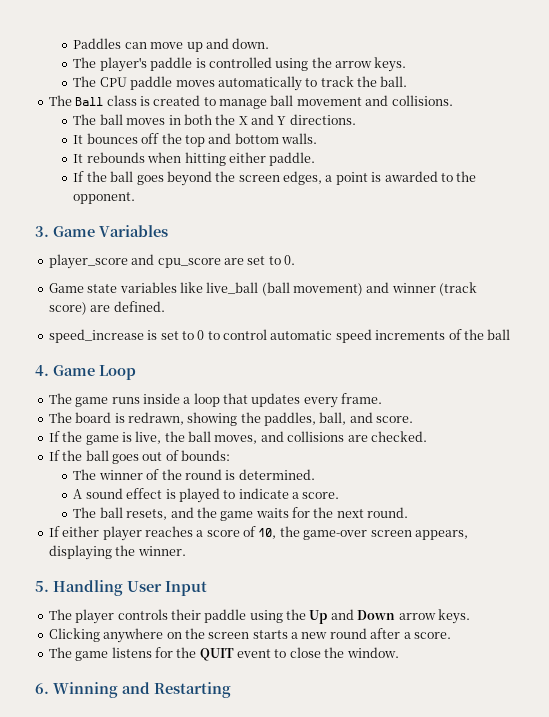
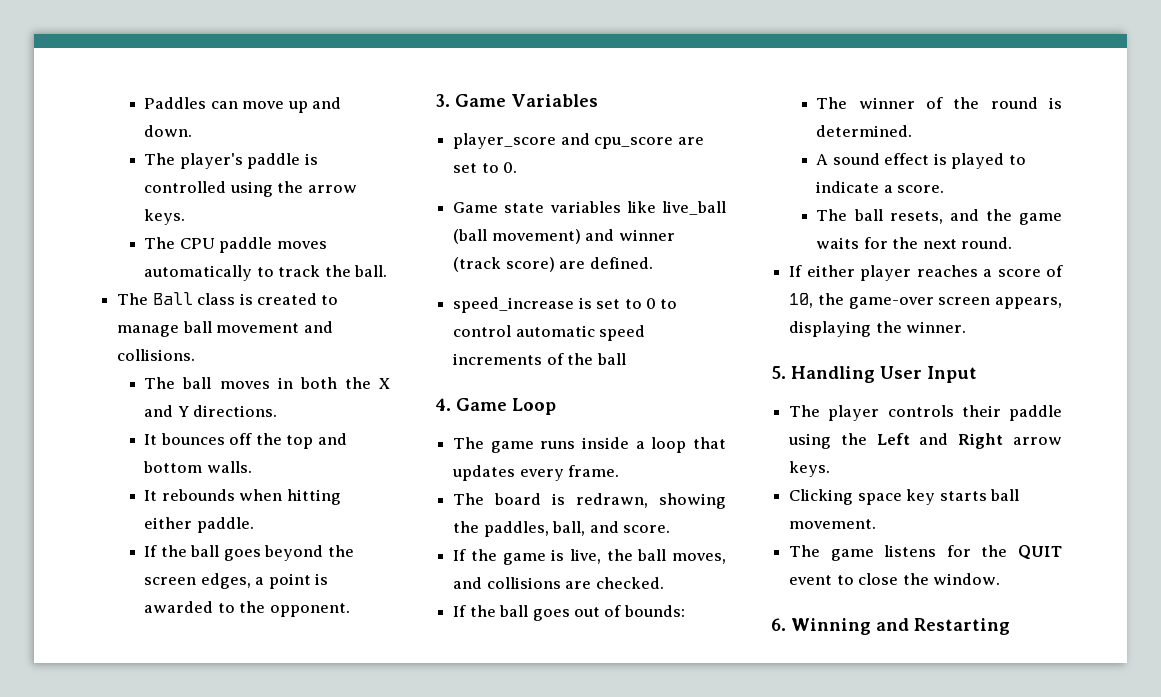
- The player controls their paddle using the Up and Down arrow keys.
+ The player controls their paddle using the Left and Right arrow keys.
- Clicking anywhere on the screen starts a new round after a score.
+ Clicking space key starts ball movement.

